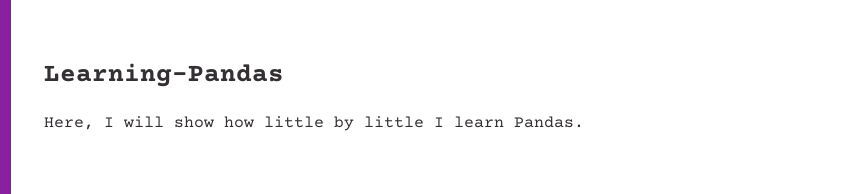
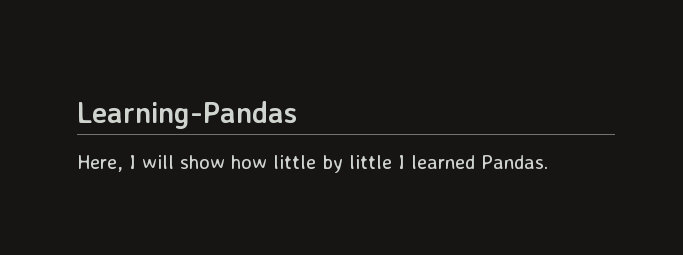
- Here, I will show how little by little I learn Pandas.
+ Here, I will show how little by little I learned Pandas.

